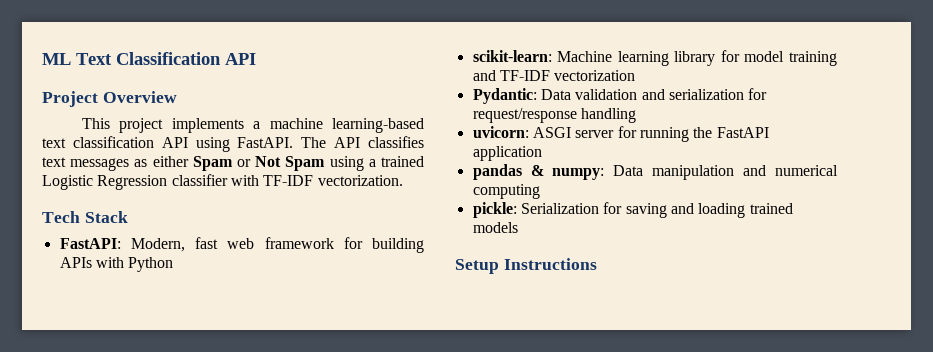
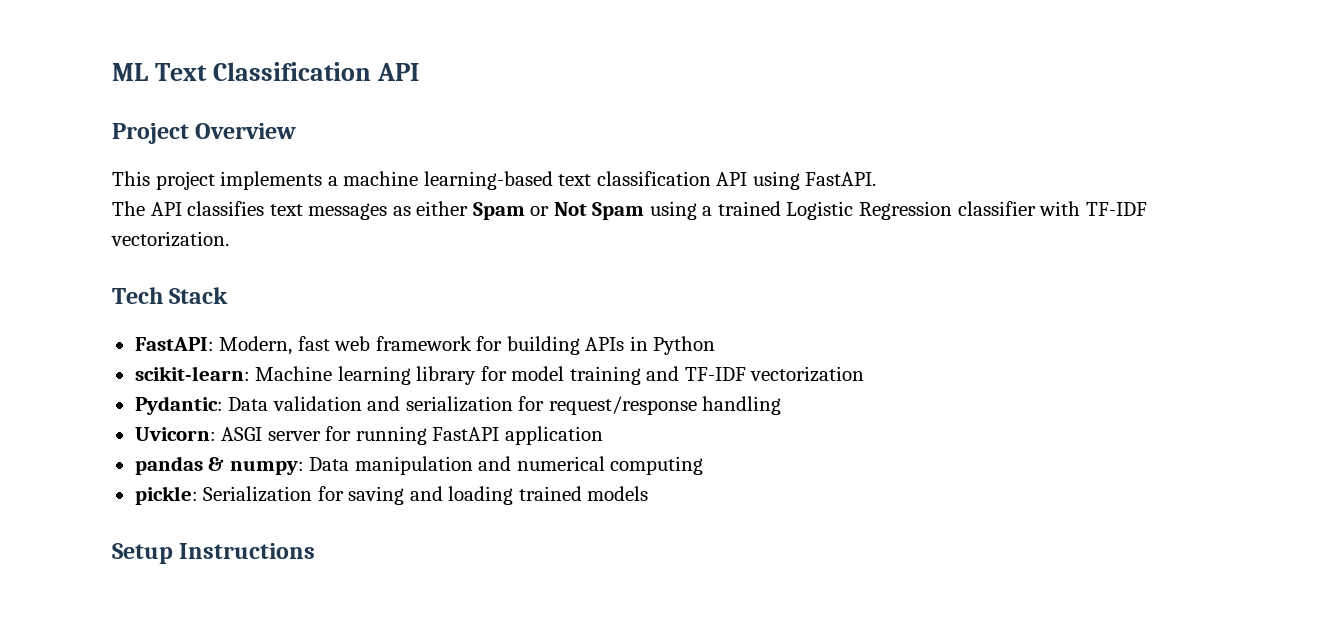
- This project implements a machine learning-based text classification API using FastAPI. The API classifies text messages as either Spam or Not Spam using a trained Logistic Regression classifier with TF-IDF vectorization.
+ This project implements a machine learning-based text classification API using FastAPI.
+ The API classifies text messages as either Spam or Not Spam using a trained Logistic Regression classifier with TF-IDF vectorization.
- FastAPI: Modern, fast web framework for building APIs with Python
+ FastAPI: Modern, fast web framework for building APIs in Python
- uvicorn: ASGI server for running the FastAPI application
+ Uvicorn: ASGI server for running FastAPI application

